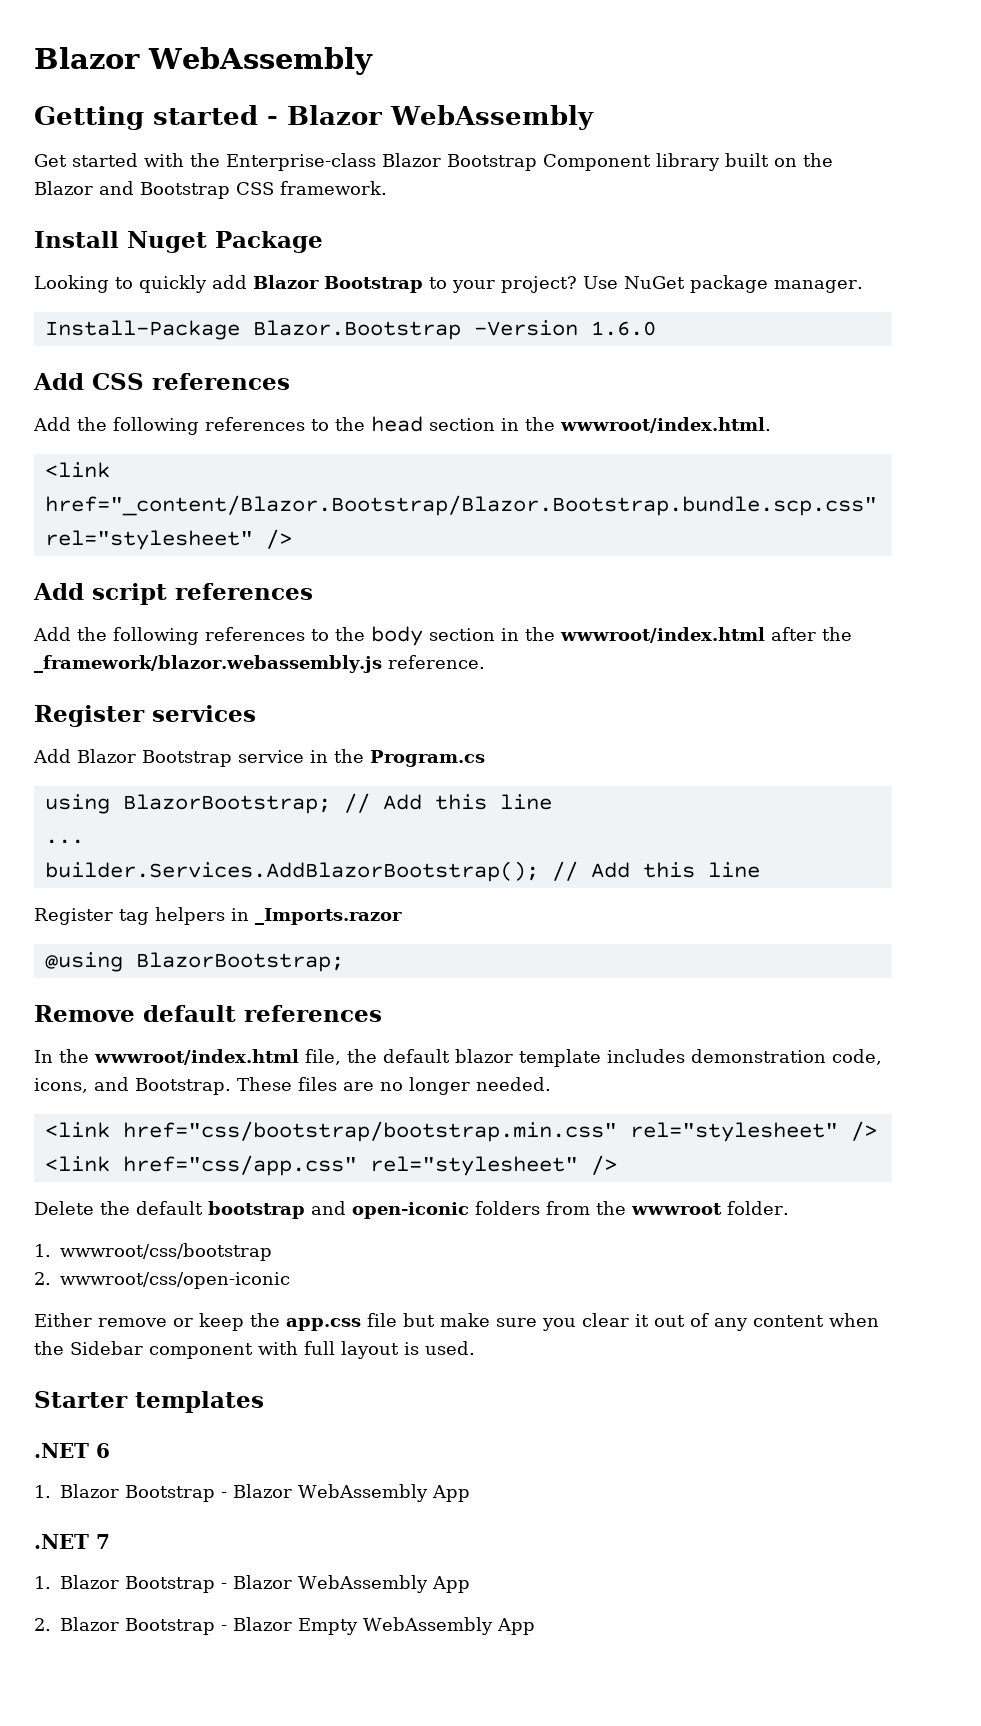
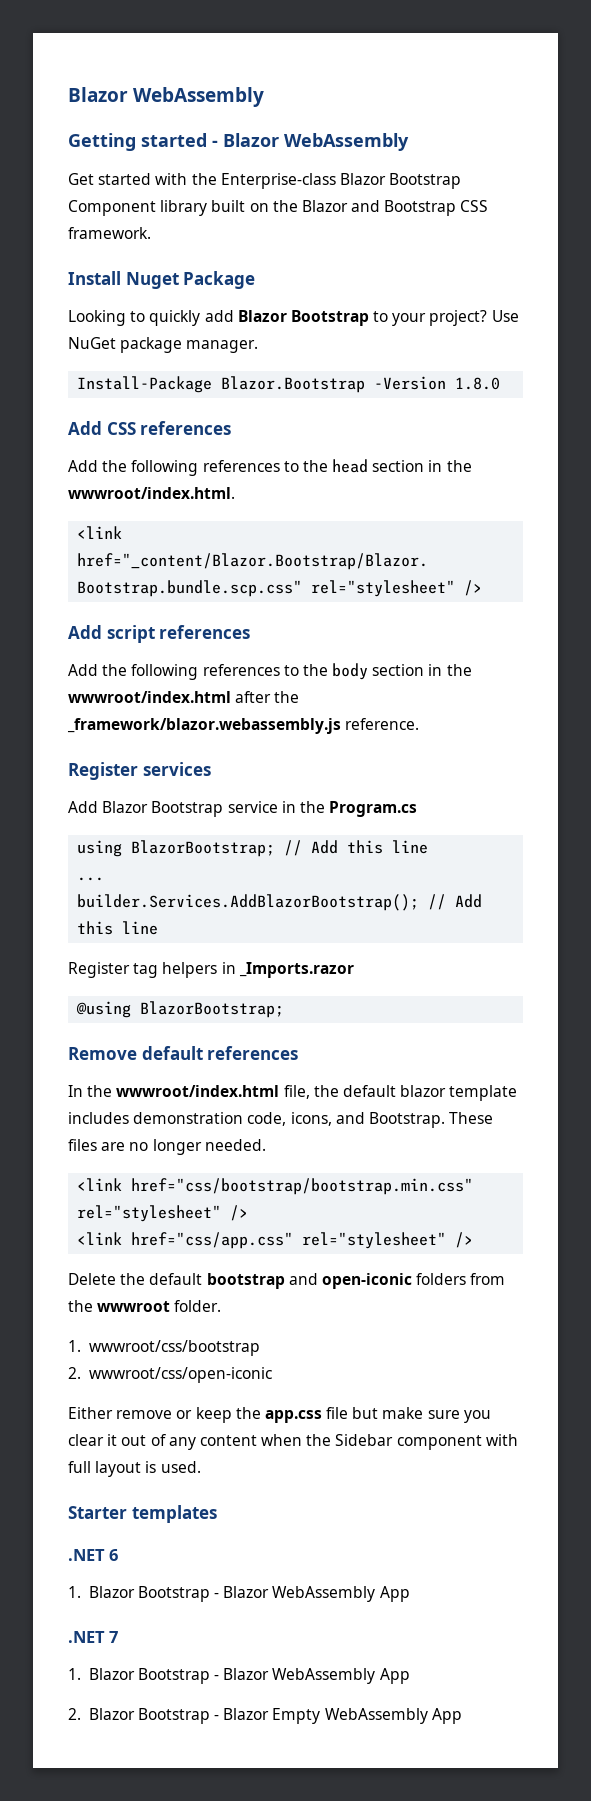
- Install-Package Blazor.Bootstrap -Version 1.6.0
+ Install-Package Blazor.Bootstrap -Version 1.8.0

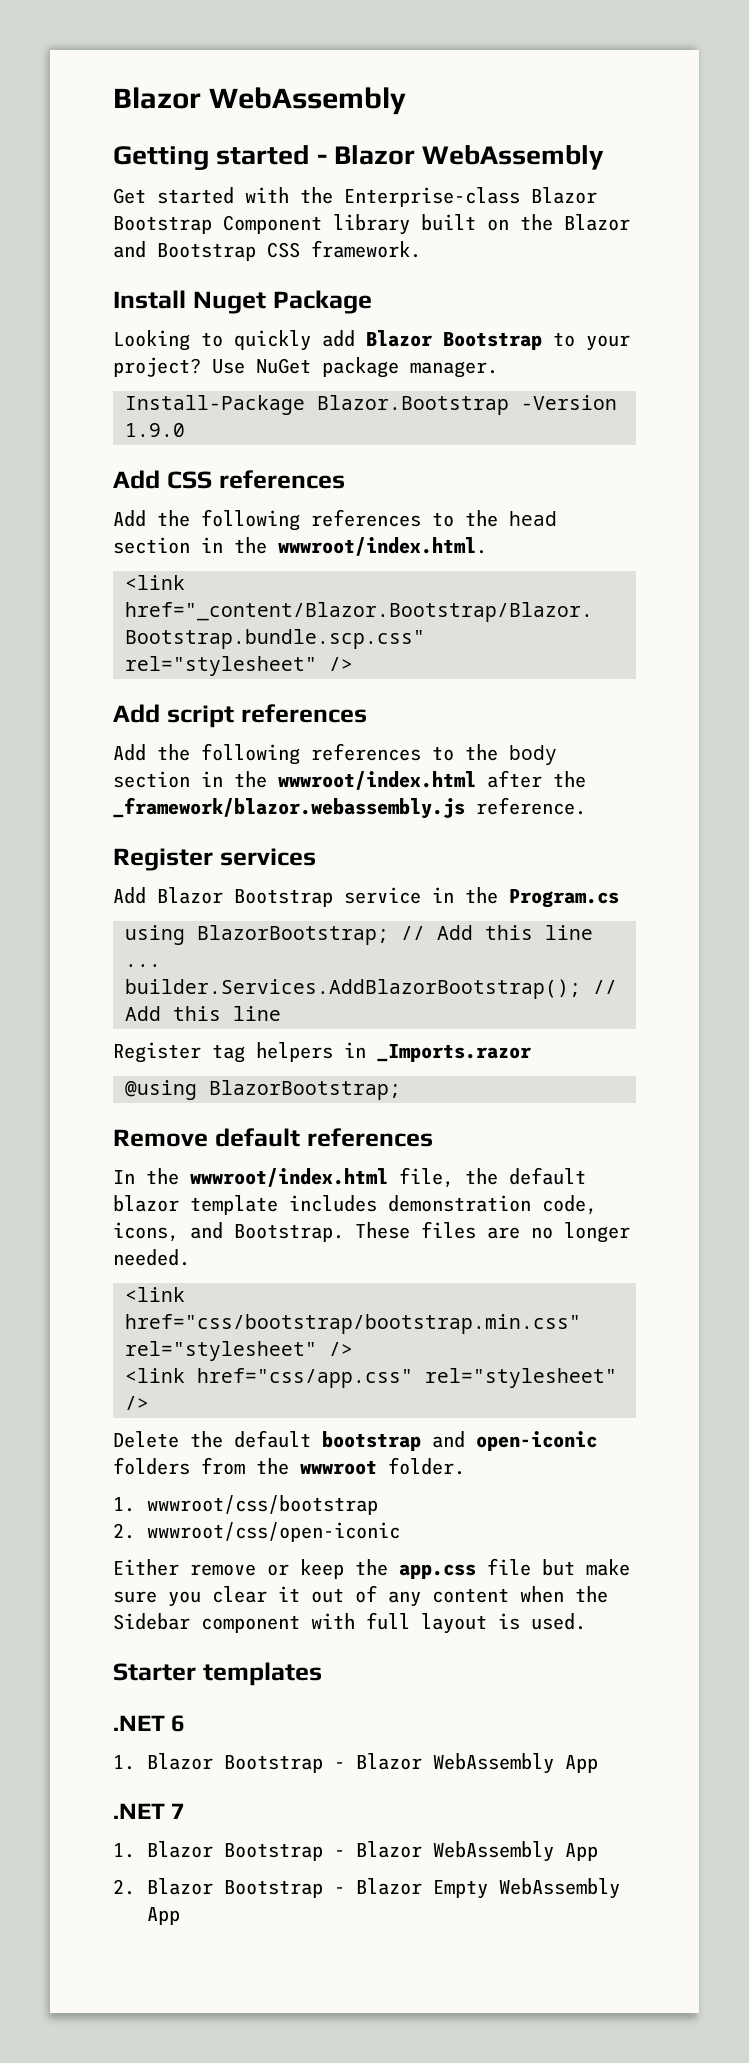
- Install-Package Blazor.Bootstrap -Version 1.8.0
+ Install-Package Blazor.Bootstrap -Version 1.9.0

